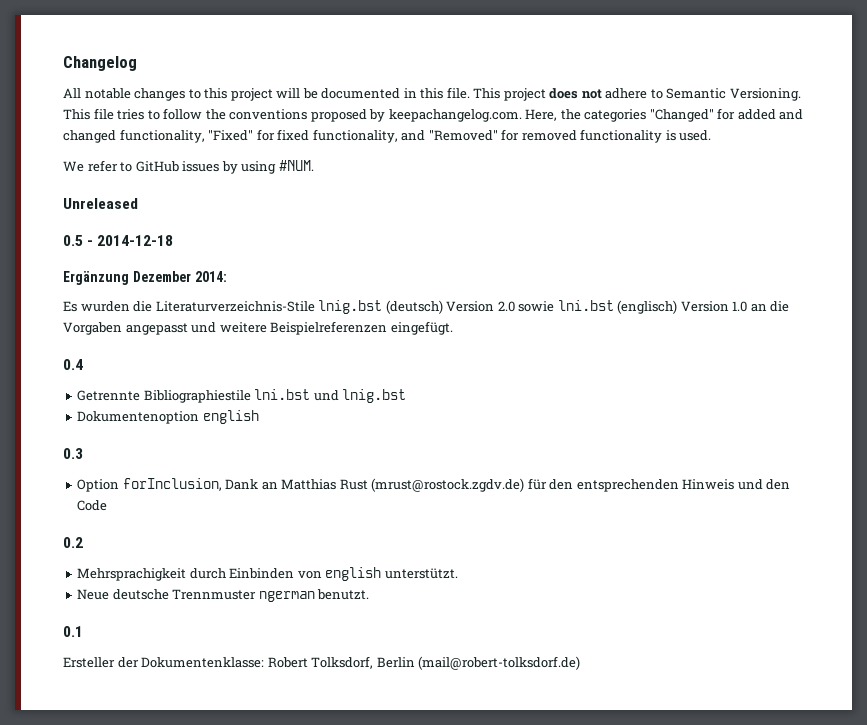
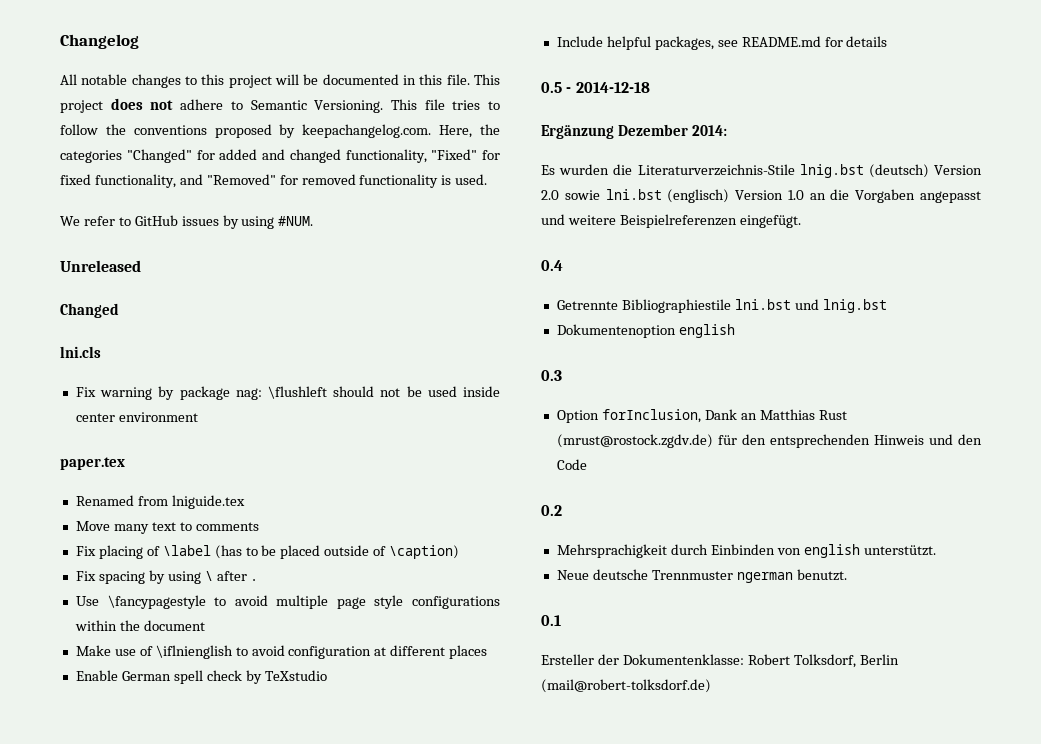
+ Changed
+ lni.cls
+ Fix warning by package nag: \flushleft should not be used inside center environment
+ paper.tex
+ Renamed from lniguide.tex
+ Move many text to comments
+ Fix placing of \label (has to be placed outside of \caption)
+ Fix spacing by using \ after .
+ Use \fancypagestyle to avoid multiple page style configurations within the document
+ Make use of \iflnienglish to avoid configuration at different places
+ Enable German spell check by TeXstudio
+ Include helpful packages, see README.md for details

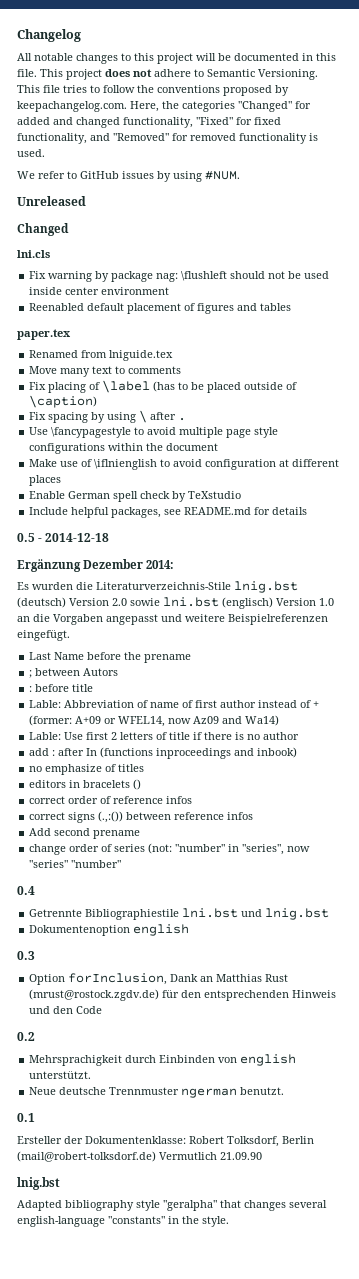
+ Reenabled default placement of figures and tables
+ Last Name before the prename
+ ; between Autors
+ : before title
+ Lable: Abbreviation of name of first author instead of + (former: A+09 or WFEL14, now Az09 and Wa14)
+ Lable: Use first 2 letters of title if there is no author
+ add : after In (functions inproceedings and inbook)
+ no emphasize of titles
+ editors in bracelets ()
+ correct order of reference infos
+ correct signs (.,:()) between reference infos
+ Add second prename
+ change order of series (not: "number" in "series", now "series" "number"
- Ersteller der Dokumentenklasse: Robert Tolksdorf, Berlin (mail@robert-tolksdorf.de)
+ Ersteller der Dokumentenklasse: Robert Tolksdorf, Berlin (mail@robert-tolksdorf.de) Vermutlich 21.09.90
+ lnig.bst
+ Adapted bibliography style "geralpha" that changes several english-language "constants" in the style.

